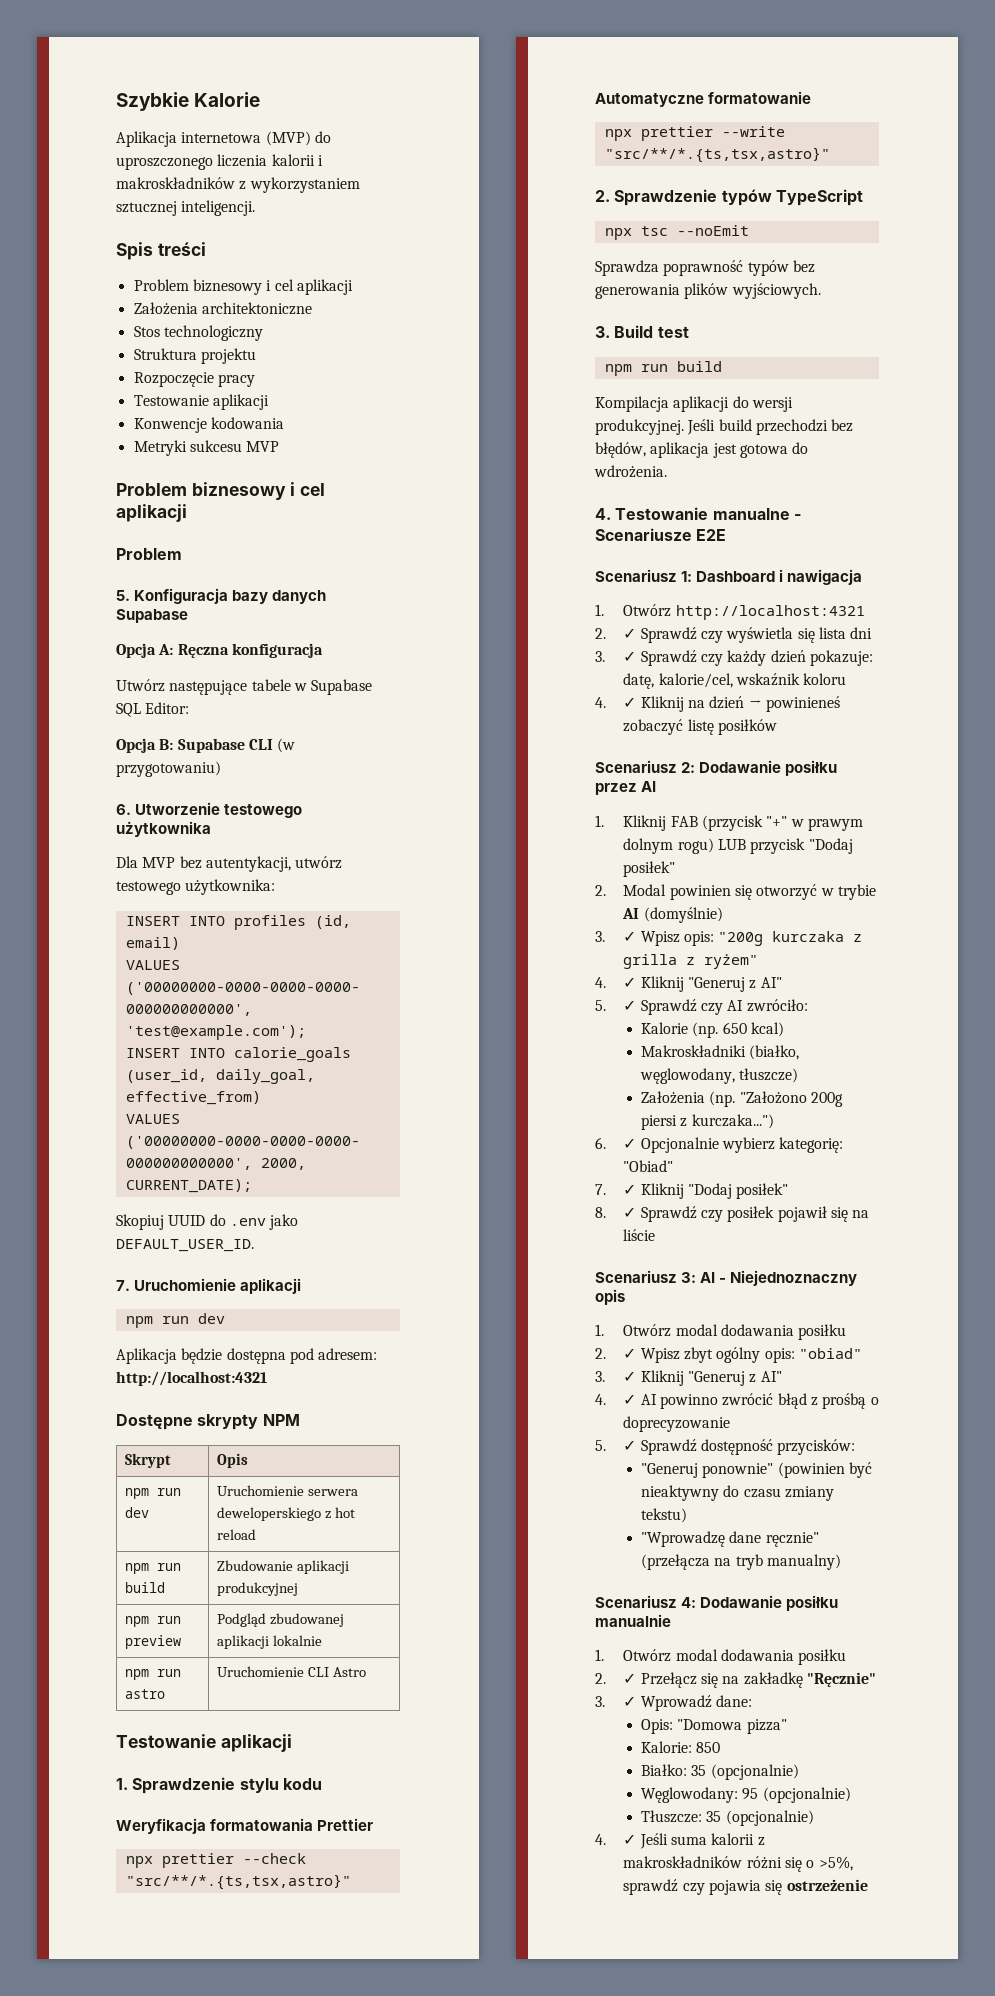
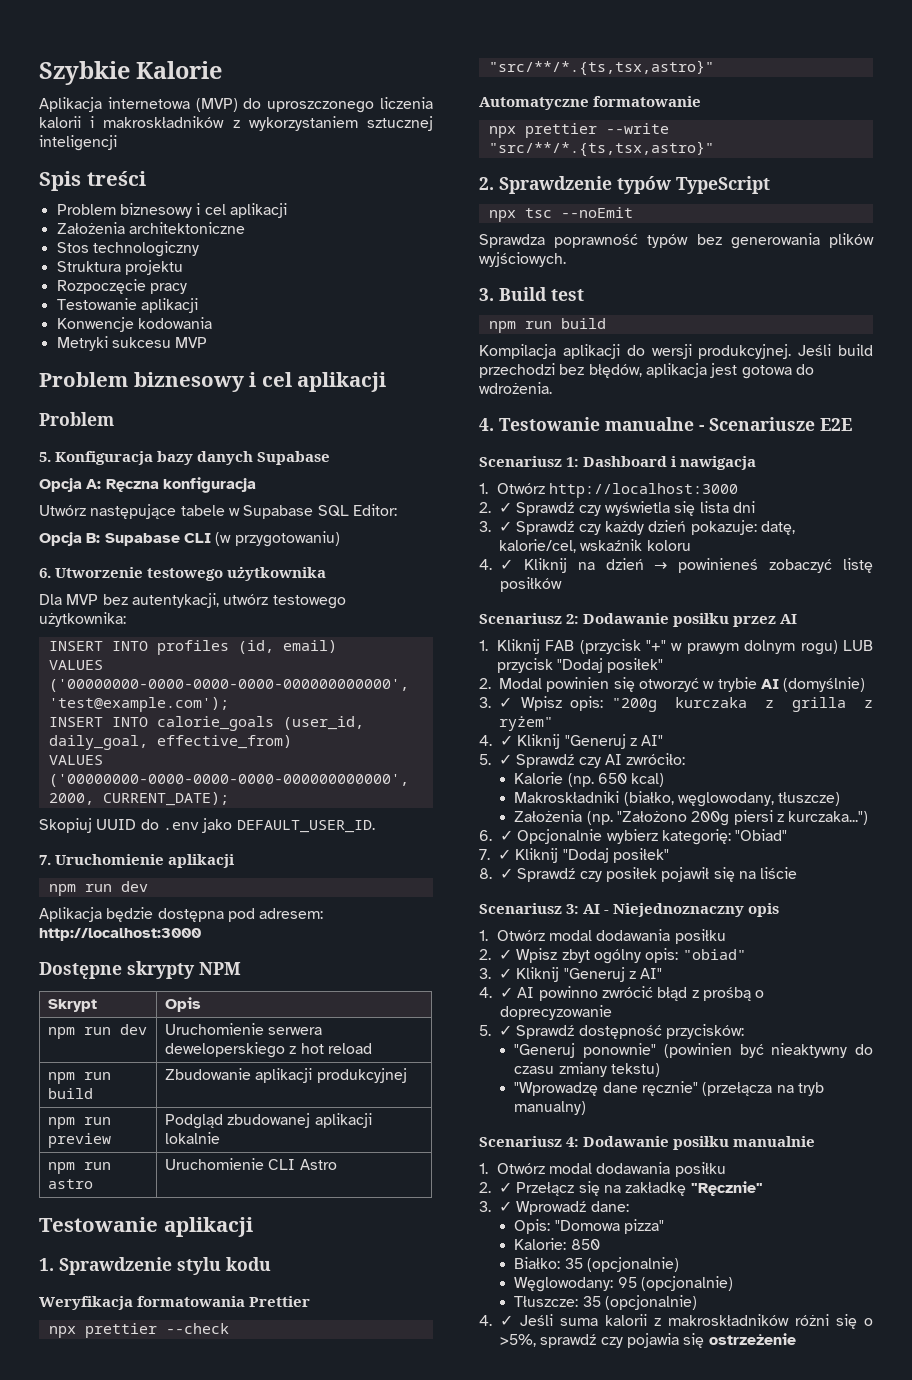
- Aplikacja internetowa (MVP) do uproszczonego liczenia kalorii i makroskładników z wykorzystaniem sztucznej inteligencji.
+ Aplikacja internetowa (MVP) do uproszczonego liczenia kalorii i makroskładników z wykorzystaniem sztucznej inteligencji
- Aplikacja będzie dostępna pod adresem: http://localhost:4321
+ Aplikacja będzie dostępna pod adresem: http://localhost:3000
- 1. Otwórz http://localhost:4321
+ 1. Otwórz http://localhost:3000

